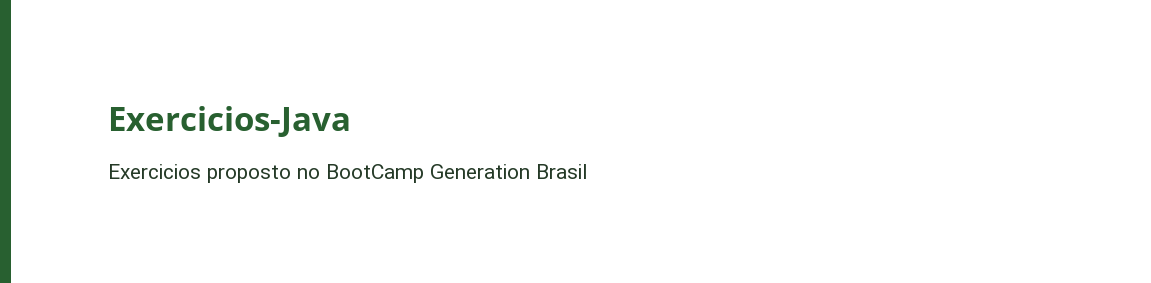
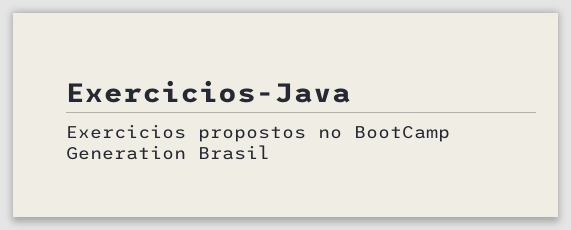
- Exercicios proposto no BootCamp Generation Brasil
+ Exercicios propostos no BootCamp Generation Brasil

